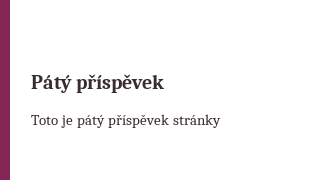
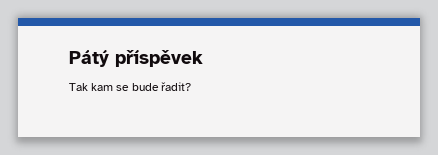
- Toto je pátý příspěvek stránky
+ Tak kam se bude řadit?

